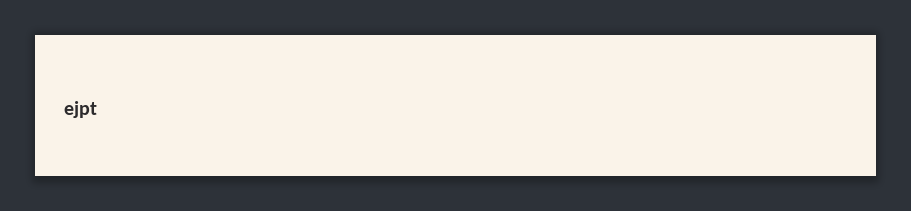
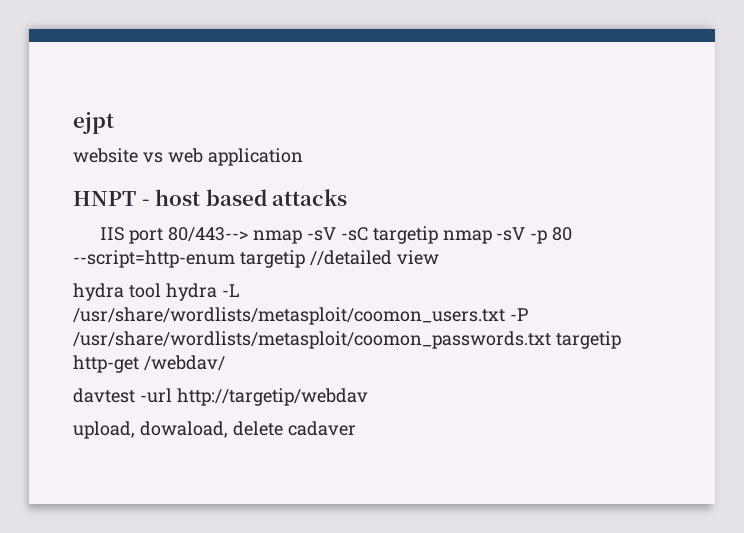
+ website vs web application
+ HNPT - host based attacks
+ IIS port 80/443--> nmap -sV -sC targetip nmap -sV -p 80 --script=http-enum targetip //detailed view
+ hydra tool hydra -L /usr/share/wordlists/metasploit/coomon_users.txt -P /usr/share/wordlists/metasploit/coomon_passwords.txt targetip http-get /webdav/
+ davtest -url http://targetip/webdav
+ upload, dowaload, delete cadaver

